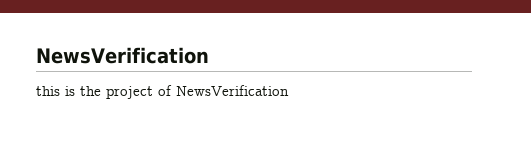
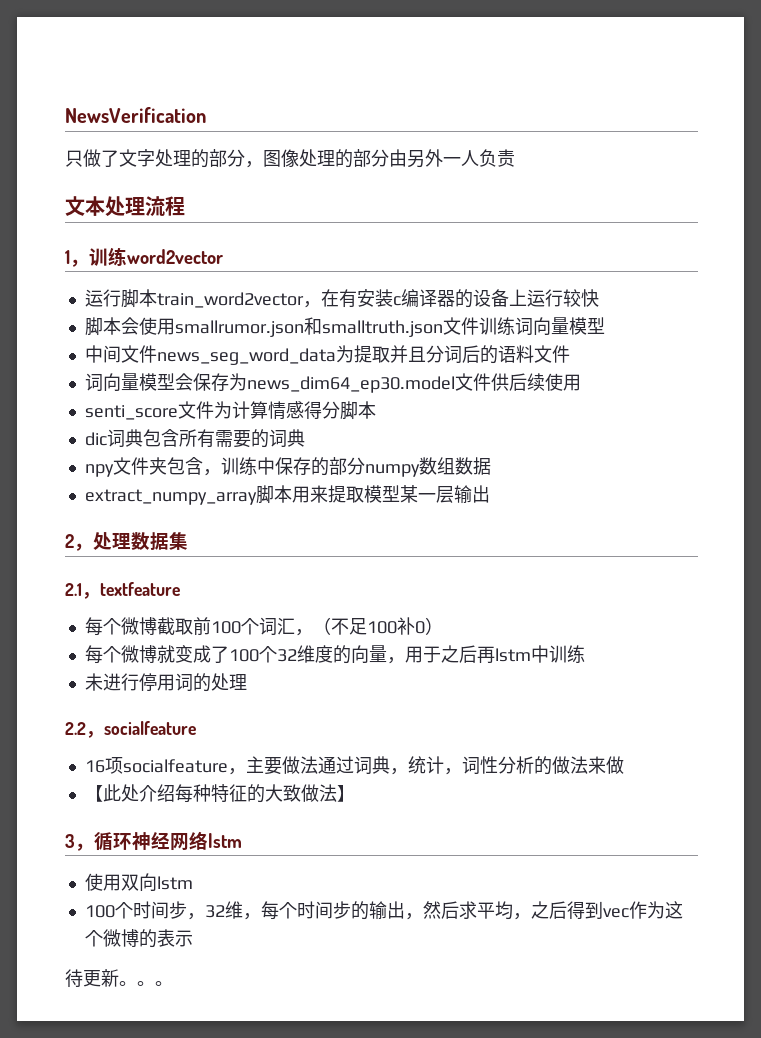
- this is the project of NewsVerification
+ 只做了文字处理的部分，图像处理的部分由另外一人负责
+ 文本处理流程
+ 1，训练word2vector
+ 运行脚本train_word2vector，在有安装c编译器的设备上运行较快
+ 脚本会使用smallrumor.json和smalltruth.json文件训练词向量模型
+ 中间文件news_seg_word_data为提取并且分词后的语料文件
+ 词向量模型会保存为news_dim64_ep30.model文件供后续使用
+ senti_score文件为计算情感得分脚本
+ dic词典包含所有需要的词典
+ npy文件夹包含，训练中保存的部分numpy数组数据
+ extract_numpy_array脚本用来提取模型某一层输出
+ 2，处理数据集
+ 2.1，textfeature
+ 每个微博截取前100个词汇，（不足100补0）
+ 每个微博就变成了100个32维度的向量，用于之后再lstm中训练
+ 未进行停用词的处理
+ 2.2，socialfeature
+ 16项socialfeature，主要做法通过词典，统计，词性分析的做法来做
+ 【此处介绍每种特征的大致做法】
+ 3，循环神经网络lstm
+ 使用双向lstm
+ 100个时间步，32维，每个时间步的输出，然后求平均，之后得到vec作为这个微博的表示
+ 待更新。。。

